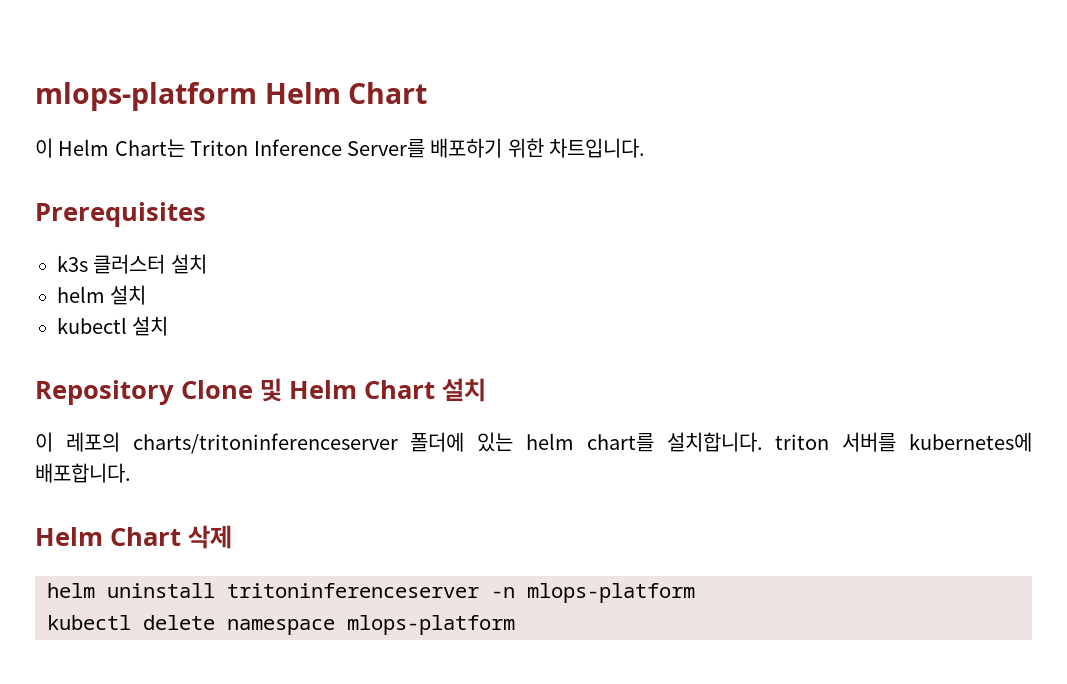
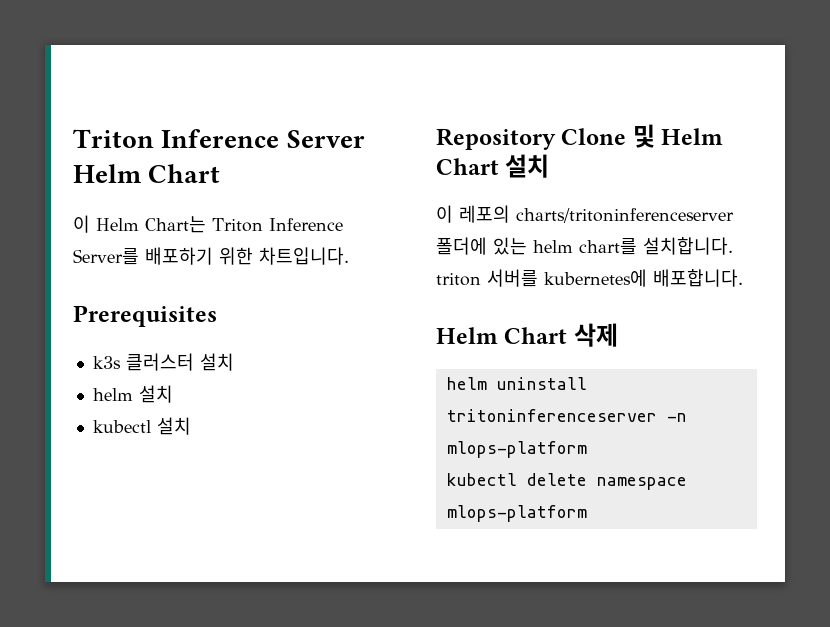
- mlops-platform Helm Chart
+ Triton Inference Server Helm Chart

